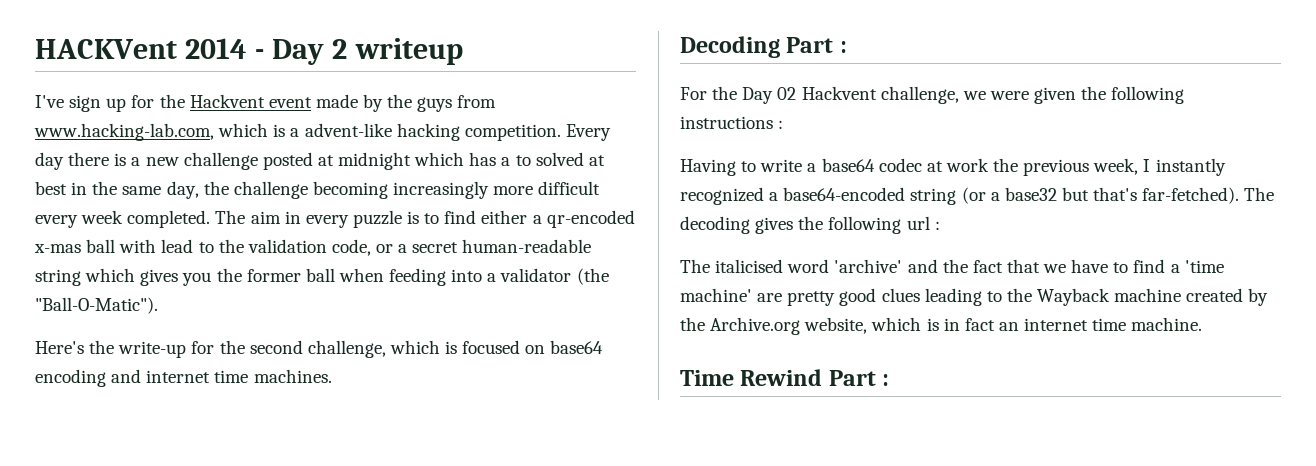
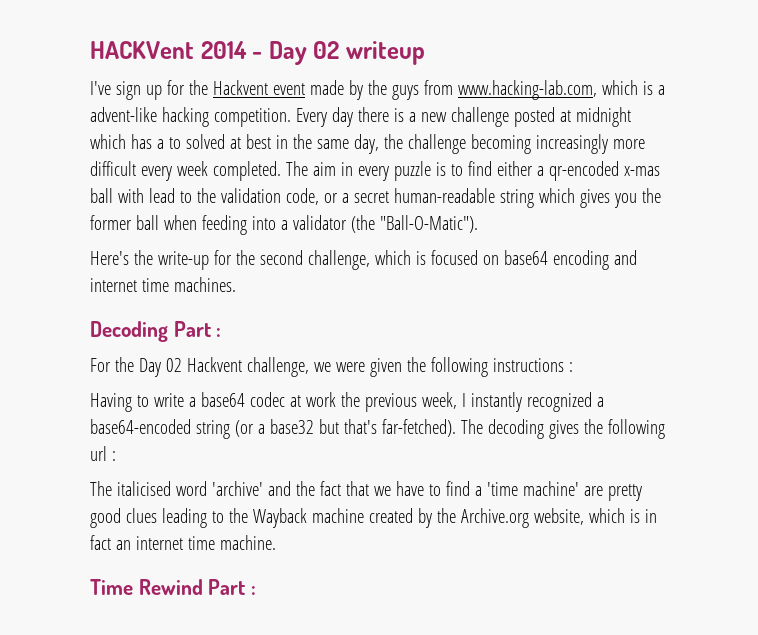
- HACKVent 2014 - Day 2 writeup
+ HACKVent 2014 - Day 02 writeup

